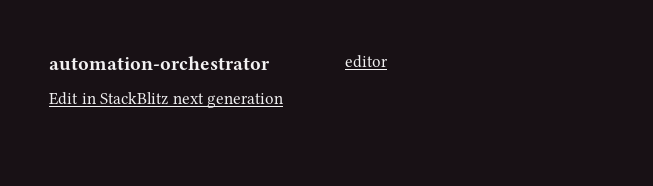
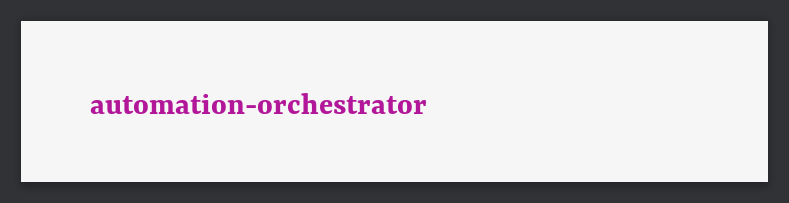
- Edit in StackBlitz next generation editor

